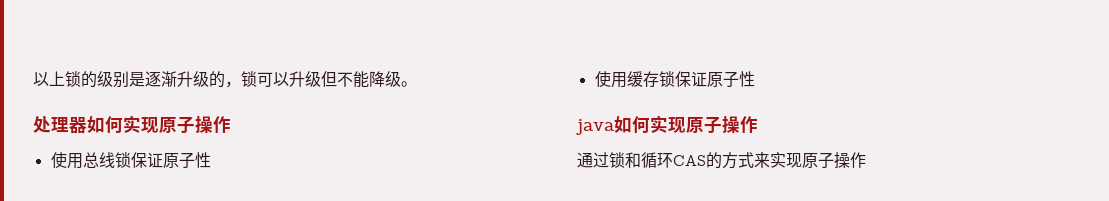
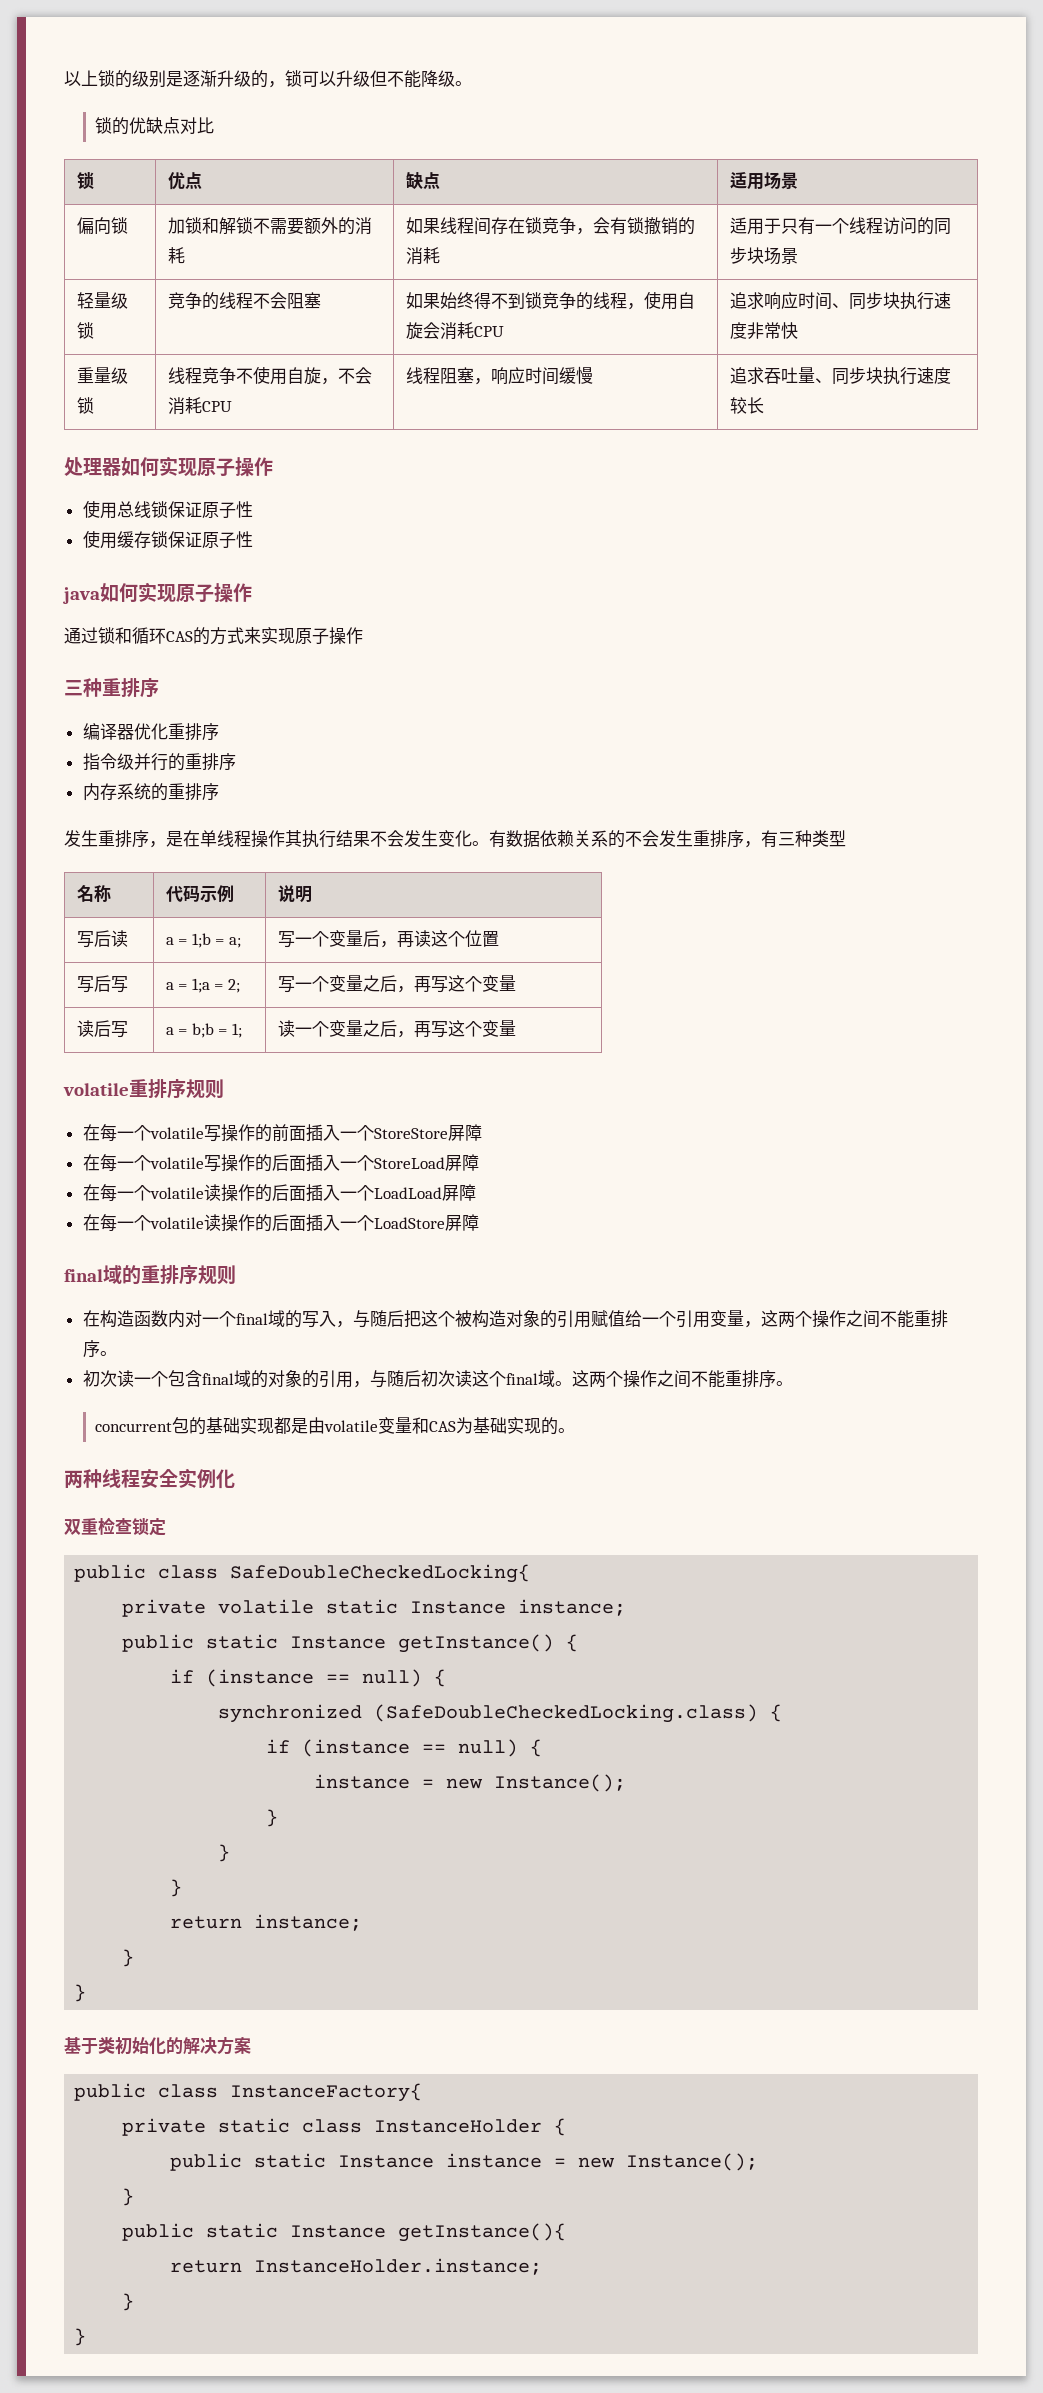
+ 锁的优缺点对比
+ 锁 | 优点 | 缺点 | 适用场景
+ 偏向锁 | 加锁和解锁不需要额外的消耗 | 如果线程间存在锁竞争，会有锁撤销的消耗 | 适用于只有一个线程访问的同步块场景
+ 轻量级锁 | 竞争的线程不会阻塞 | 如果始终得不到锁竞争的线程，使用自旋会消耗CPU | 追求响应时间、同步块执行速度非常快
+ 重量级锁 | 线程竞争不使用自旋，不会消耗CPU | 线程阻塞，响应时间缓慢 | 追求吞吐量、同步块执行速度较长
+ 三种重排序
+ 编译器优化重排序
+ 指令级并行的重排序
+ 内存系统的重排序
+ 发生重排序，是在单线程操作其执行结果不会发生变化。有数据依赖关系的不会发生重排序，有三种类型
+ 名称 | 代码示例 | 说明
+ 写后读 | a = 1;b = a; | 写一个变量后，再读这个位置
+ 写后写 | a = 1;a = 2; | 写一个变量之后，再写这个变量
+ 读后写 | a = b;b = 1; | 读一个变量之后，再写这个变量
+ volatile重排序规则
+ 在每一个volatile写操作的前面插入一个StoreStore屏障
+ 在每一个volatile写操作的后面插入一个StoreLoad屏障
+ 在每一个volatile读操作的后面插入一个LoadLoad屏障
+ 在每一个volatile读操作的后面插入一个LoadStore屏障
+ final域的重排序规则
+ 在构造函数内对一个final域的写入，与随后把这个被构造对象的引用赋值给一个引用变量，这两个操作之间不能重排序。
+ 初次读一个包含final域的对象的引用，与随后初次读这个final域。这两个操作之间不能重排序。
+ concurrent包的基础实现都是由volatile变量和CAS为基础实现的。
+ 两种线程安全实例化
+ 双重检查锁定
+ public class SafeDoubleCheckedLocking{
+ private volatile static Instance instance;
+ public static Instance getInstance() {
+ if (instance == null) {
+ synchronized (SafeDoubleCheckedLocking.class) {
+ if (instance == null) {
+ instance = new Instance();
+ }
+ }
+ }
+ return instance;
+ }
+ }
+ 基于类初始化的解决方案
+ public class InstanceFactory{
+ private static class InstanceHolder {
+ public static Instance instance = new Instance();
+ }
+ public static Instance getInstance(){
+ return InstanceHolder.instance;
+ }
+ }

